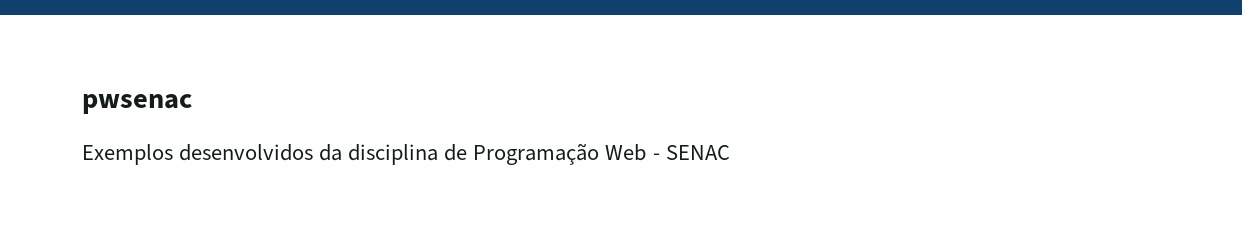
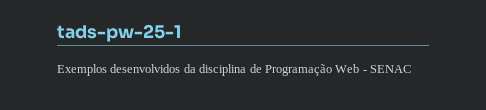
- pwsenac
+ tads-pw-25-1

